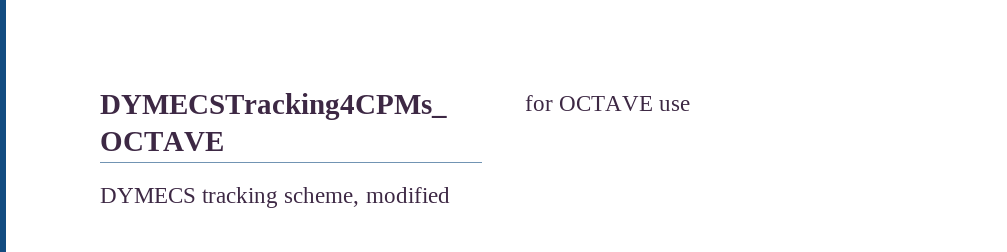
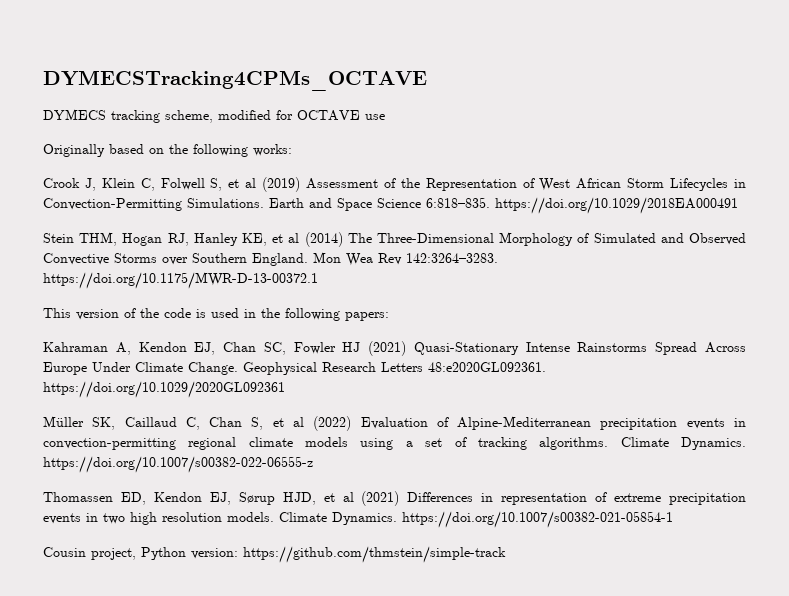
+ Originally based on the following works:
+ Crook J, Klein C, Folwell S, et al (2019) Assessment of the Representation of West African Storm Lifecycles in Convection-Permitting Simulations. Earth and Space Science 6:818–835. https://doi.org/10.1029/2018EA000491
+ Stein THM, Hogan RJ, Hanley KE, et al (2014) The Three-Dimensional Morphology of Simulated and Observed Convective Storms over Southern England. Mon Wea Rev 142:3264–3283. https://doi.org/10.1175/MWR-D-13-00372.1
+ This version of the code is used in the following papers:
+ Kahraman A, Kendon EJ, Chan SC, Fowler HJ (2021) Quasi-Stationary Intense Rainstorms Spread Across Europe Under Climate Change. Geophysical Research Letters 48:e2020GL092361. https://doi.org/10.1029/2020GL092361
+ Müller SK, Caillaud C, Chan S, et al (2022) Evaluation of Alpine-Mediterranean precipitation events in convection-permitting regional climate models using a set of tracking algorithms. Climate Dynamics. https://doi.org/10.1007/s00382-022-06555-z
+ Thomassen ED, Kendon EJ, Sørup HJD, et al (2021) Differences in representation of extreme precipitation events in two high resolution models. Climate Dynamics. https://doi.org/10.1007/s00382-021-05854-1
+ Cousin project, Python version: https://github.com/thmstein/simple-track

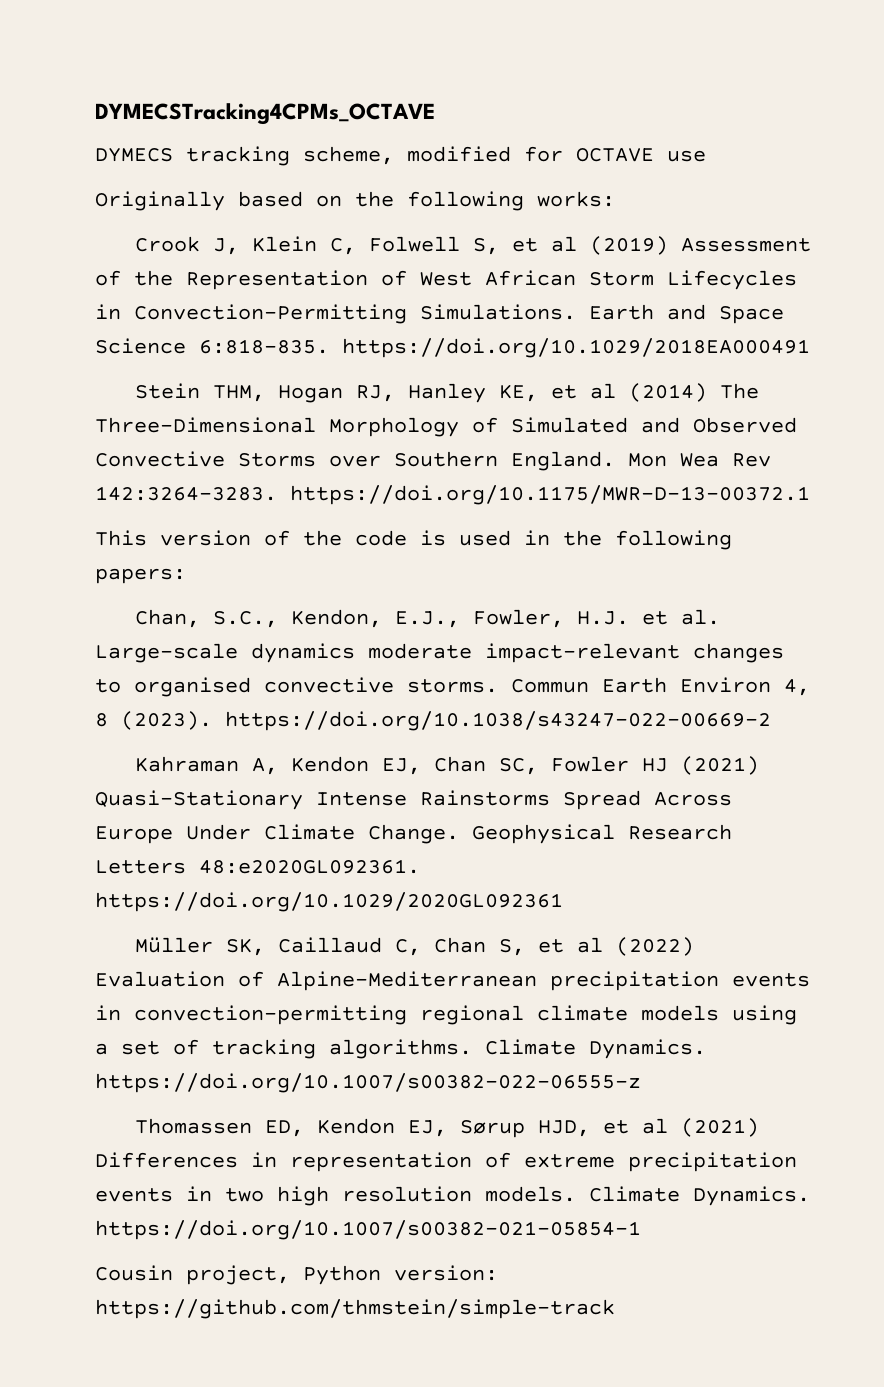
+ Chan, S.C., Kendon, E.J., Fowler, H.J. et al. Large-scale dynamics moderate impact-relevant changes to organised convective storms. Commun Earth Environ 4, 8 (2023). https://doi.org/10.1038/s43247-022-00669-2

